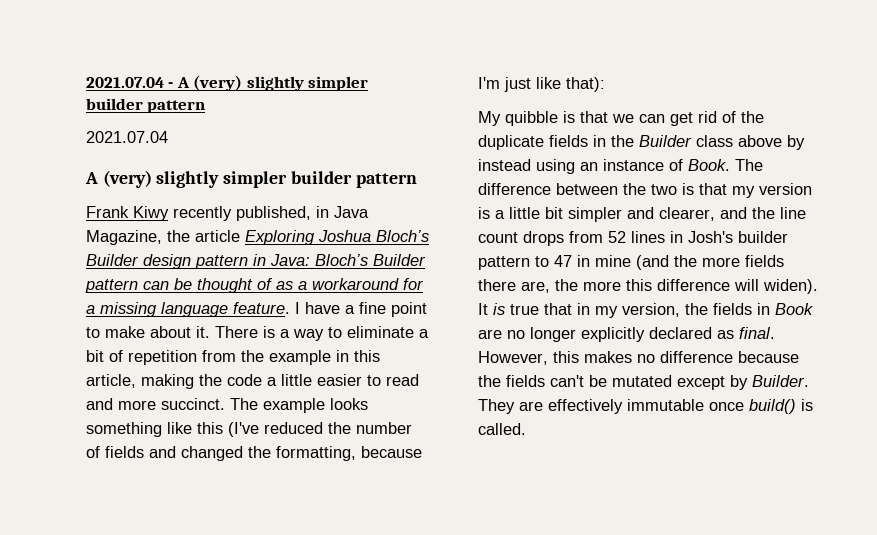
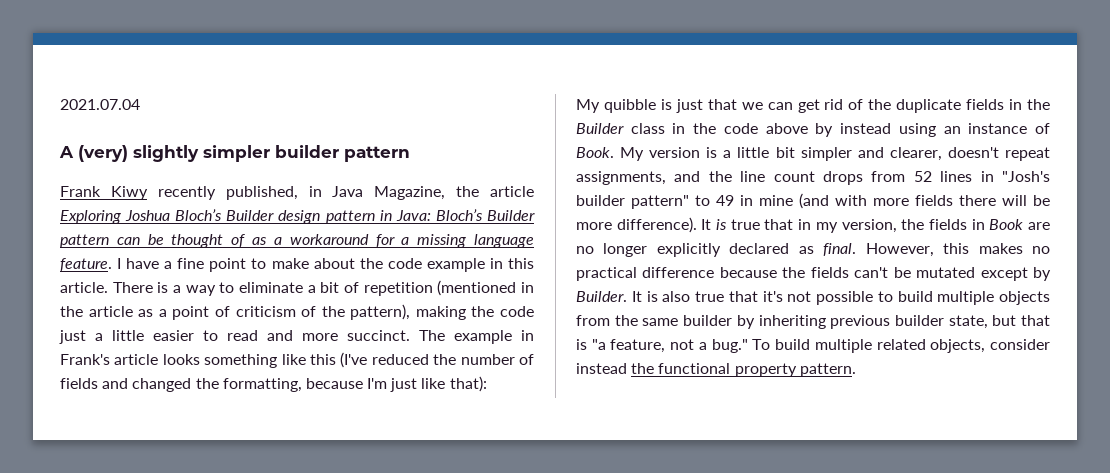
- 2021.07.04 - A (very) slightly simpler builder pattern
- I have a fine point to make about it.
+ I have a fine point to make about the code example in this article.
- There is a way to eliminate a bit of repetition from the example in this article, making the code a little easier to read and more succinct.
+ There is a way to eliminate a bit of repetition (mentioned in the article as a point of criticism of the pattern), making the code just a little easier to read and more succinct.
- The example looks something like this (I've reduced the number of fields and changed the formatting, because I'm just like that):
+ The example in Frank's article looks something like this (I've reduced the number of fields and changed the formatting, because I'm just like that):
- My quibble is that we can get rid of the duplicate fields in the Builder class above by instead using an instance of Book.
+ My quibble is just that we can get rid of the duplicate fields in the Builder class in the code above by instead using an instance of Book.
- The difference between the two is that my version is a little bit simpler and clearer, and the line count drops from 52 lines in Josh's builder pattern to 47 in mine (and the more fields there are, the more this difference will widen).
+ My version is a little bit simpler and clearer, doesn't repeat assignments, and the line count drops from 52 lines in "Josh's builder pattern" to 49 in mine (and with more fields there will be more difference).
- However, this makes no difference because the fields can't be mutated except by Builder.
+ However, this makes no practical difference because the fields can't be mutated except by Builder.
- They are effectively immutable once build() is called.
+ It is also true that it's not possible to build multiple objects from the same builder by inheriting previous builder state, but that is "a feature, not a bug." To build multiple related objects, consider instead the functional property pattern.

